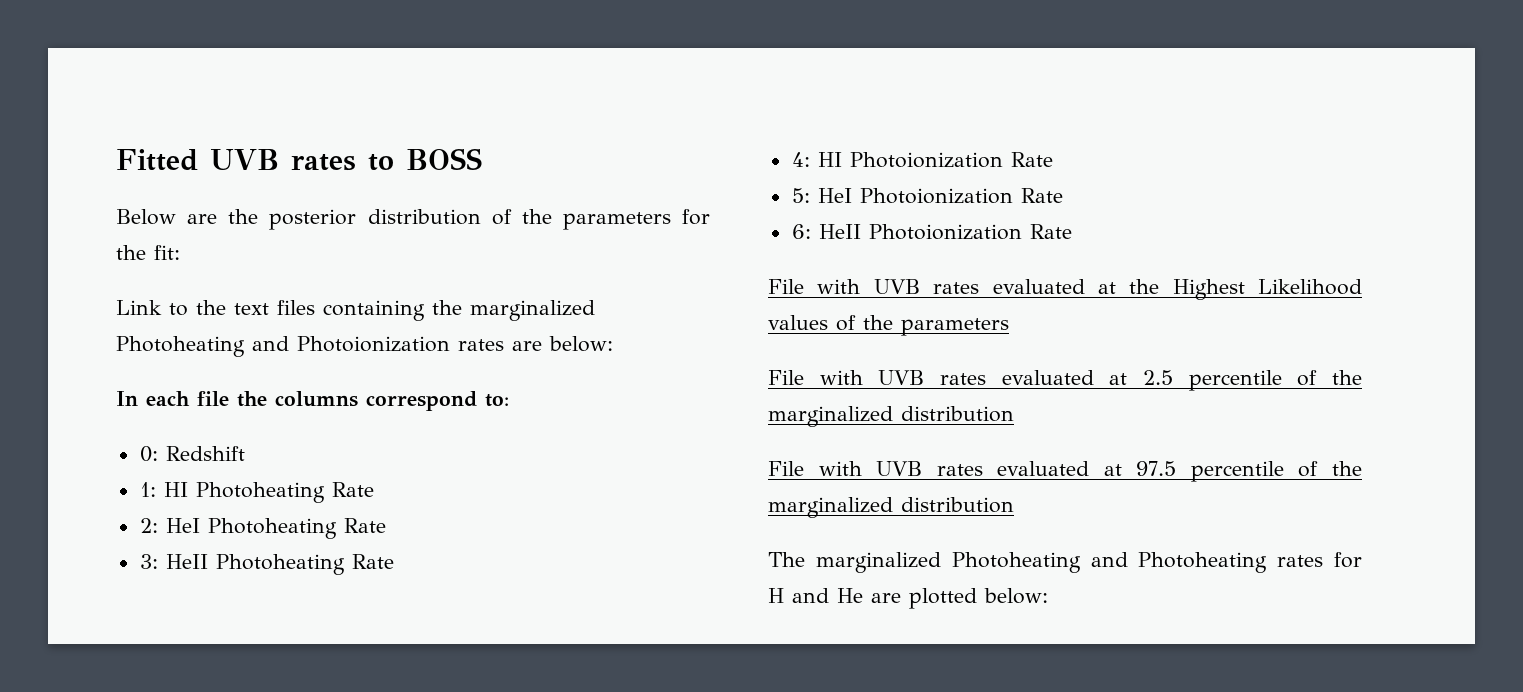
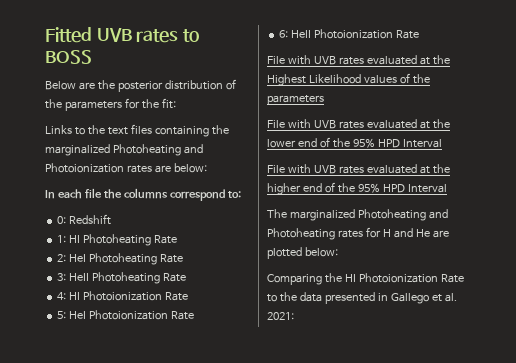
- Link to the text files containing the marginalized Photoheating and Photoionization rates are below:
+ Links to the text files containing the marginalized Photoheating and Photoionization rates are below:
- File with UVB rates evaluated at 2.5 percentile of the marginalized distribution
- File with UVB rates evaluated at 97.5 percentile of the marginalized distribution
+ File with UVB rates evaluated at the lower end of the 95% HPD Interval
+ File with UVB rates evaluated at the higher end of the 95% HPD Interval
+ Comparing the HI Photoionization Rate to the data presented in Gallego et al. 2021:

